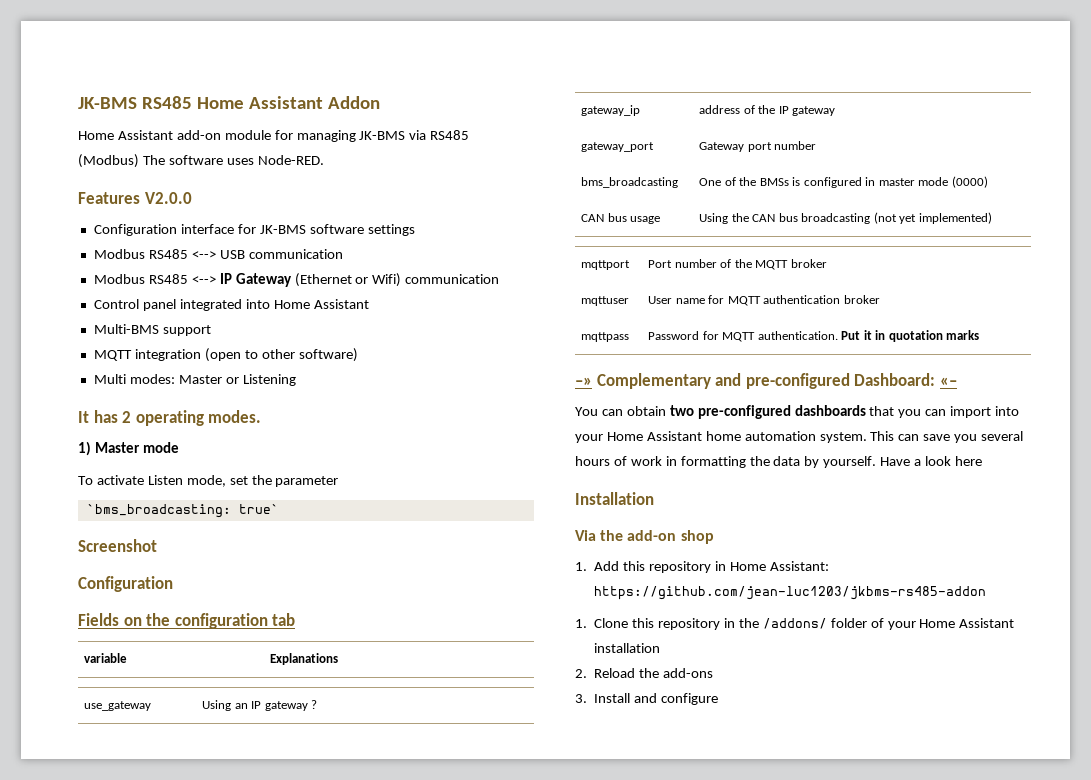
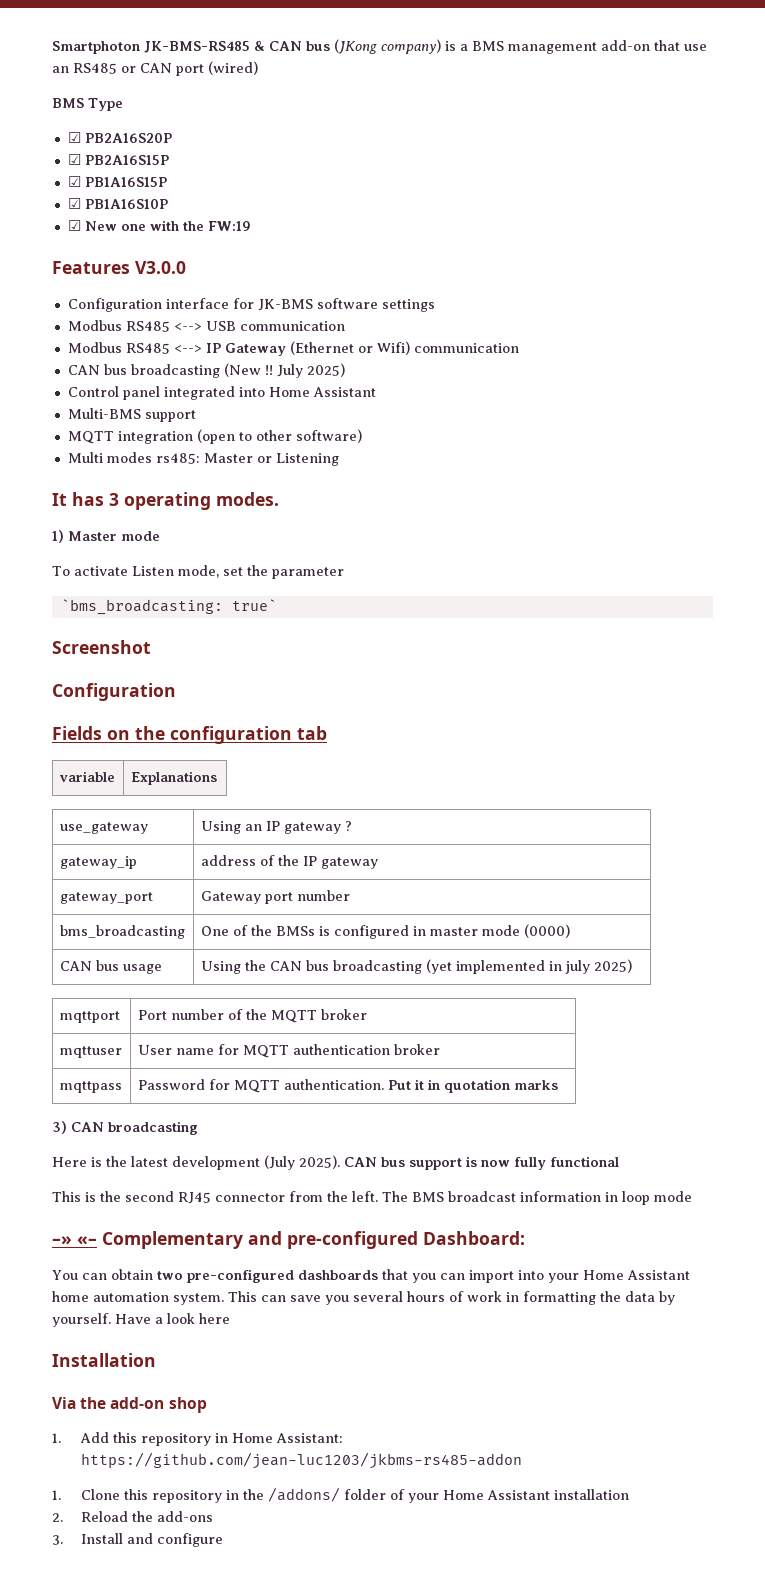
- JK-BMS RS485 Home Assistant Addon
- Home Assistant add-on module for managing JK-BMS via RS485 (Modbus) The software uses Node-RED.
+ Smartphoton JK-BMS-RS485 & CAN bus (JKong company) is a BMS management add-on that use an RS485 or CAN port (wired)
+ BMS Type
+ ☑ PB2A16S20P
+ ☑ PB2A16S15P
+ ☑ PB1A16S15P
+ ☑ PB1A16S10P
+ ☑ New one with the FW:19
- Features V2.0.0
+ Features V3.0.0
+ CAN bus broadcasting (New !! July 2025)
- Multi modes: Master or Listening
+ Multi modes rs485: Master or Listening
- It has 2 operating modes.
+ It has 3 operating modes.
- CAN bus usage | Using the CAN bus broadcasting (not yet implemented)
+ CAN bus usage | Using the CAN bus broadcasting (yet implemented in july 2025)
+ 3) CAN broadcasting
+ Here is the latest development (July 2025). CAN bus support is now fully functional
+ This is the second RJ45 connector from the left. The BMS broadcast information in loop mode
- –» Complementary and pre-configured Dashboard: «–
+ –» «– Complementary and pre-configured Dashboard:

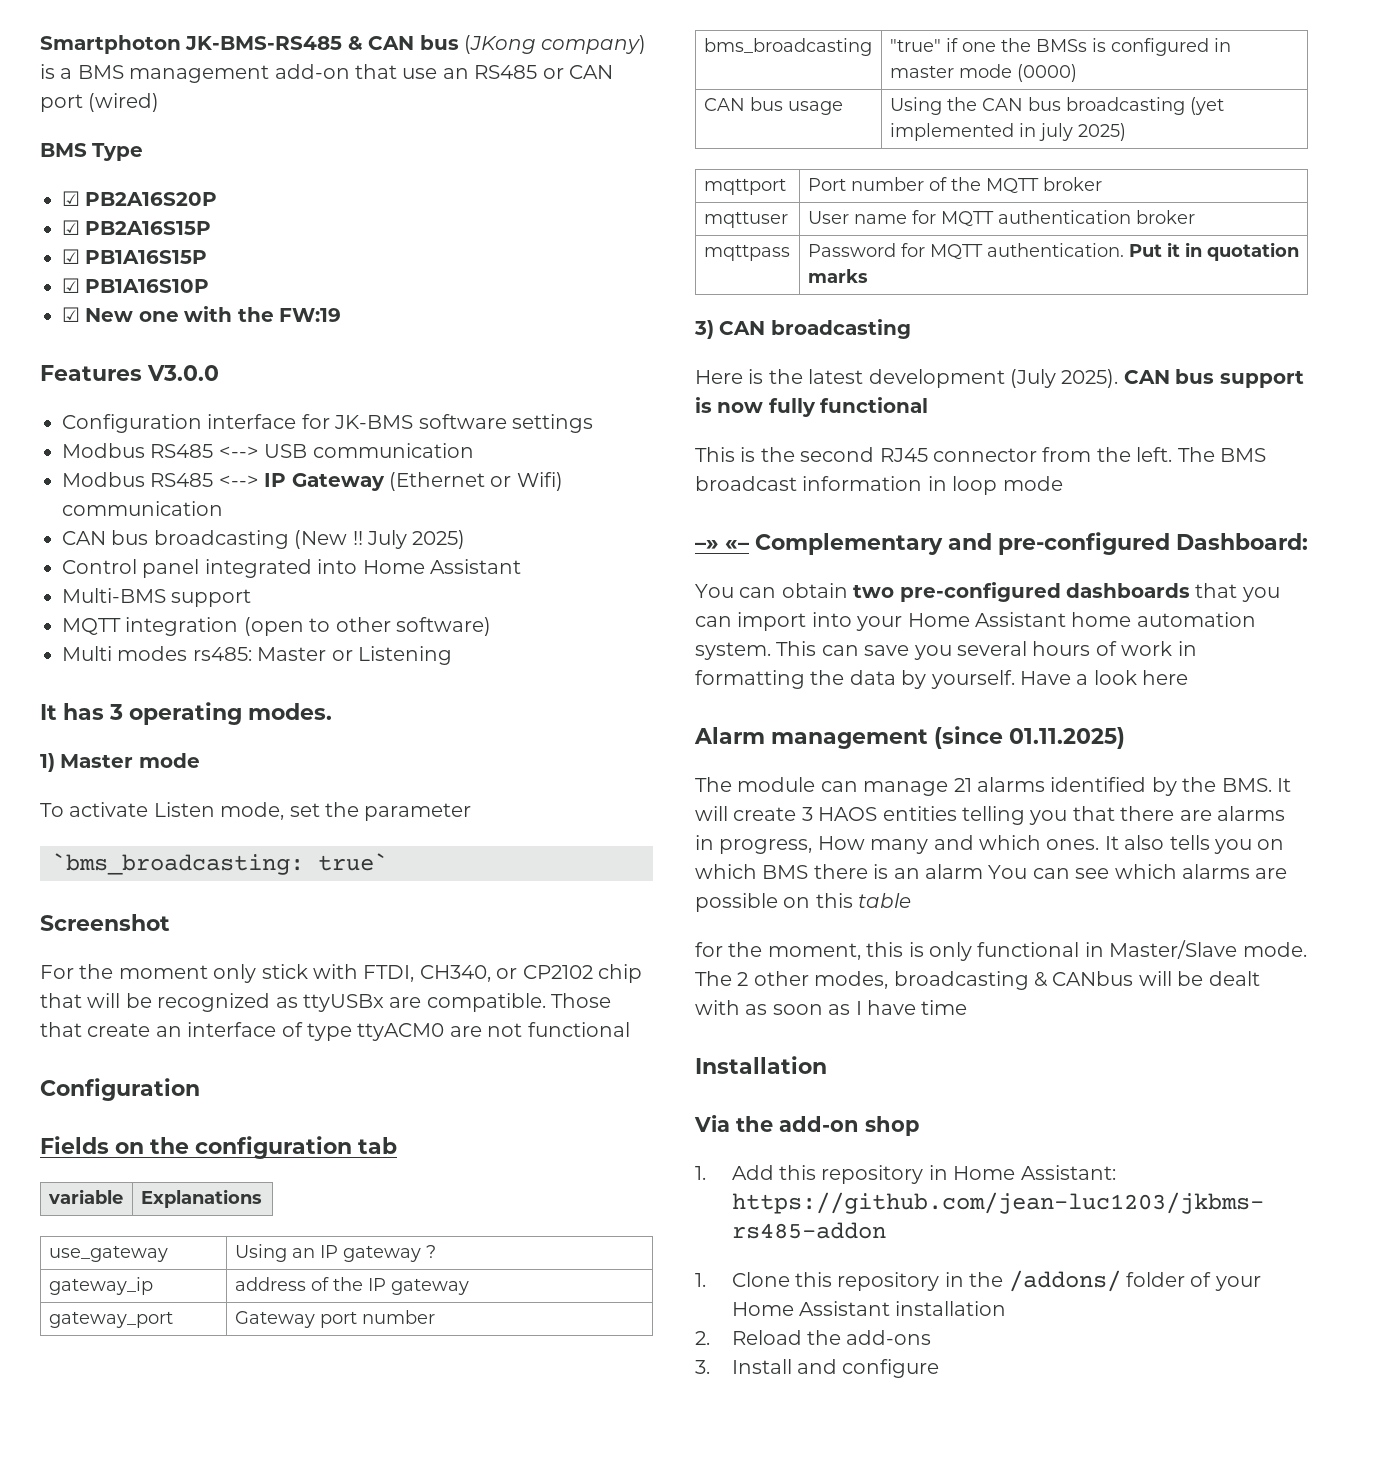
+ For the moment only stick with FTDI, CH340, or CP2102 chip that will be recognized as ttyUSBx are compatible. Those that create an interface of type ttyACM0 are not functional
- bms_broadcasting | One of the BMSs is configured in master mode (0000)
+ bms_broadcasting | "true" if one the BMSs is configured in master mode (0000)
+ Alarm management (since 01.11.2025)
+ The module can manage 21 alarms identified by the BMS. It will create 3 HAOS entities telling you that there are alarms in progress, How many and which ones. It also tells you on which BMS there is an alarm You can see which alarms are possible on this table
+ for the moment, this is only functional in Master/Slave mode. The 2 other modes, broadcasting & CANbus will be dealt with as soon as I have time

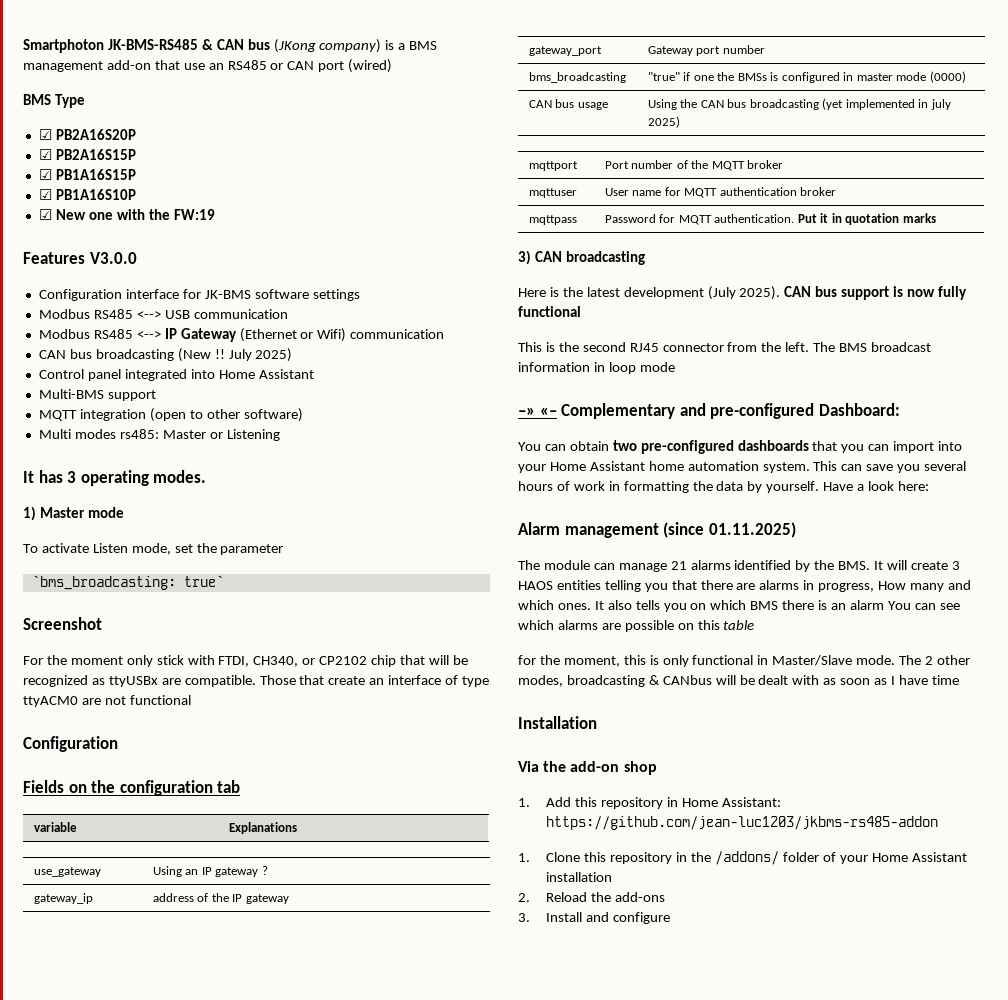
- Have a look here
+ Have a look here:

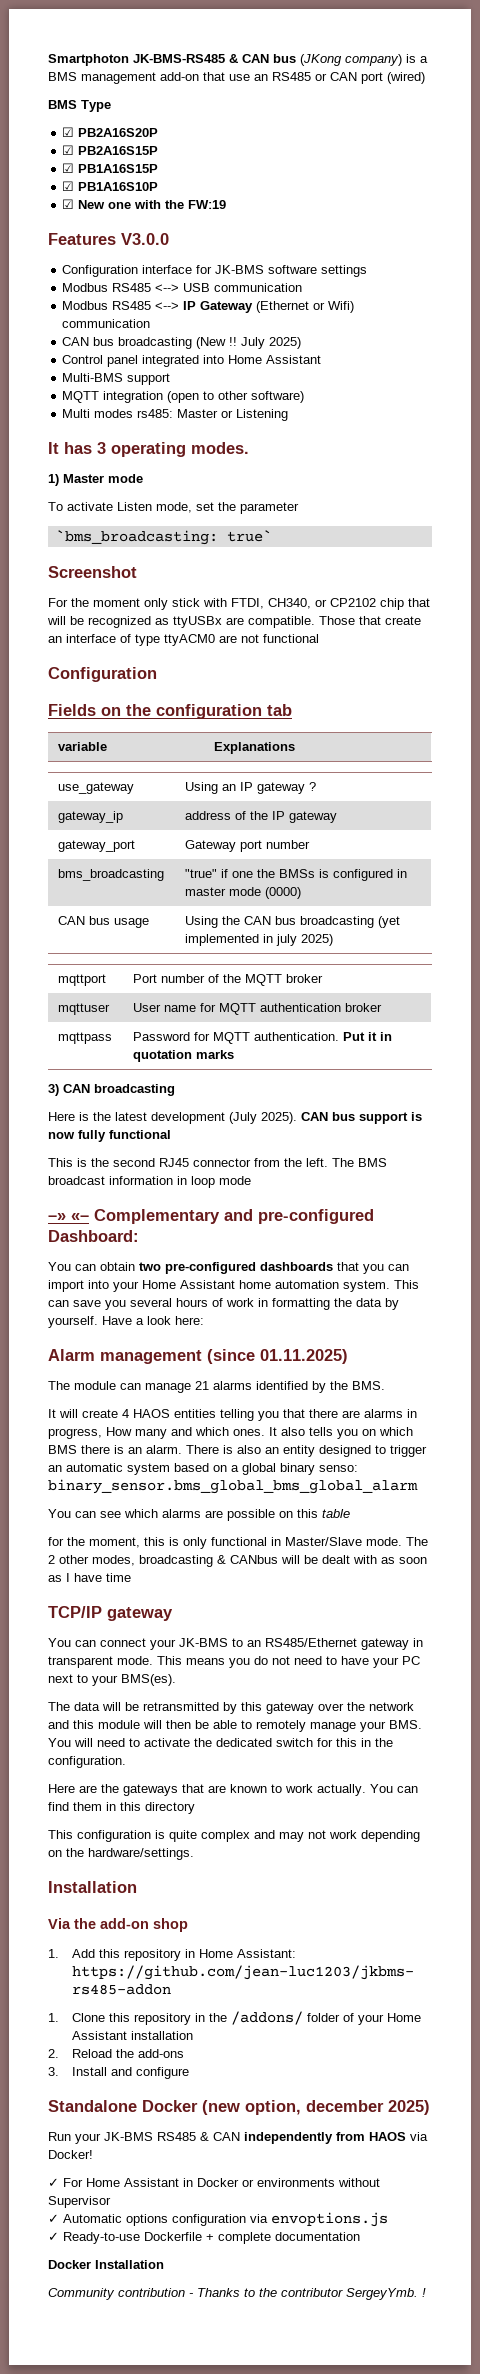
- The module can manage 21 alarms identified by the BMS. It will create 3 HAOS entities telling you that there are alarms in progress, How many and which ones.
+ The module can manage 21 alarms identified by the BMS.
+ It will create 4 HAOS entities telling you that there are alarms in progress, How many and which ones.
- It also tells you on which BMS there is an alarm You can see which alarms are possible on this table
+ It also tells you on which BMS there is an alarm. There is also an entity designed to trigger an automatic system based on a global binary senso: binary_sensor.bms_global_bms_global_alarm
+ You can see which alarms are possible on this table
+ TCP/IP gateway
+ You can connect your JK-BMS to an RS485/Ethernet gateway in transparent mode. This means you do not need to have your PC next to your BMS(es).
+ The data will be retransmitted by this gateway over the network and this module will then be able to remotely manage your BMS. You will need to activate the dedicated switch for this in the configuration.
+ Here are the gateways that are known to work actually. You can find them in this directory
+ This configuration is quite complex and may not work depending on the hardware/settings.
+ Standalone Docker (new option, december 2025)
+ Run your JK-BMS RS485 & CAN independently from HAOS via Docker!
+ ✓ For Home Assistant in Docker or environments without Supervisor
+ ✓ Automatic options configuration via envoptions.js
+ ✓ Ready-to-use Dockerfile + complete documentation
+ Docker Installation
+ Community contribution - Thanks to the contributor SergeyYmb. !

